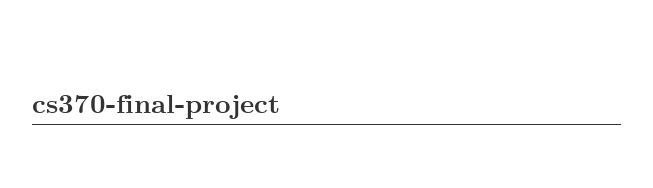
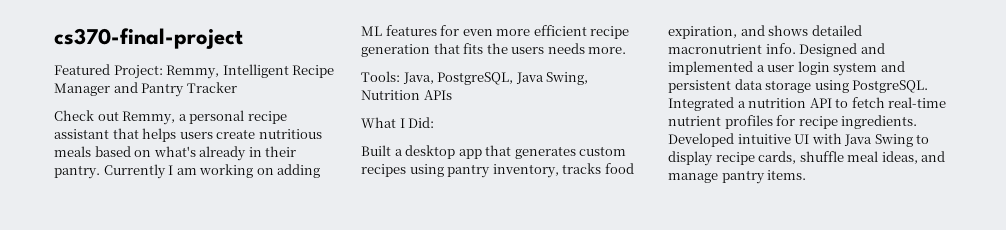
+ Featured Project: Remmy, Intelligent Recipe Manager and Pantry Tracker
+ Check out Remmy, a personal recipe assistant that helps users create nutritious meals based on what's already in their pantry. Currently I am working on adding ML features for even more efficient recipe generation that fits the users needs more.
+ Tools: Java, PostgreSQL, Java Swing, Nutrition APIs
+ What I Did:
+ Built a desktop app that generates custom recipes using pantry inventory, tracks food expiration, and shows detailed macronutrient info. Designed and implemented a user login system and persistent data storage using PostgreSQL. Integrated a nutrition API to fetch real-time nutrient profiles for recipe ingredients. Developed intuitive UI with Java Swing to display recipe cards, shuffle meal ideas, and manage pantry items.

